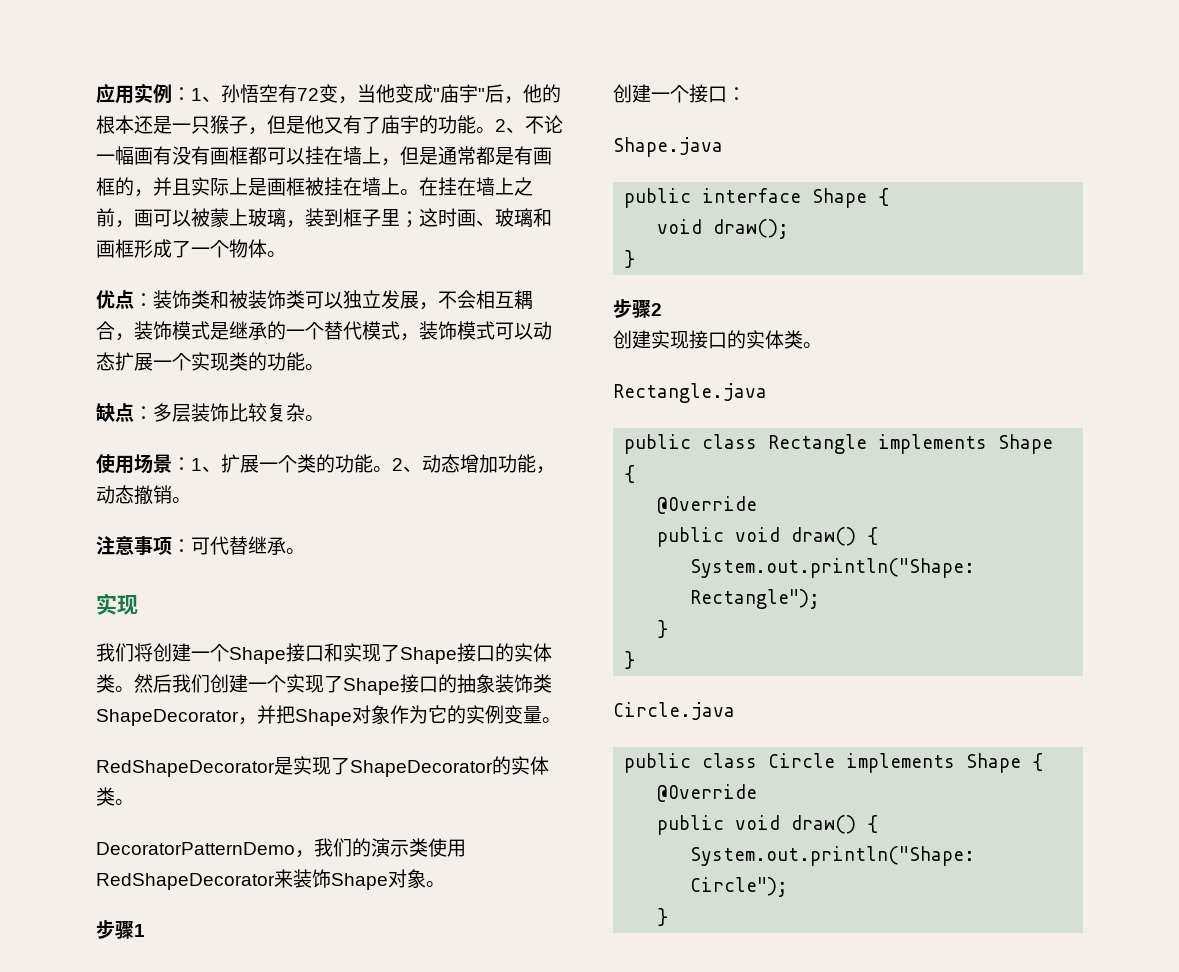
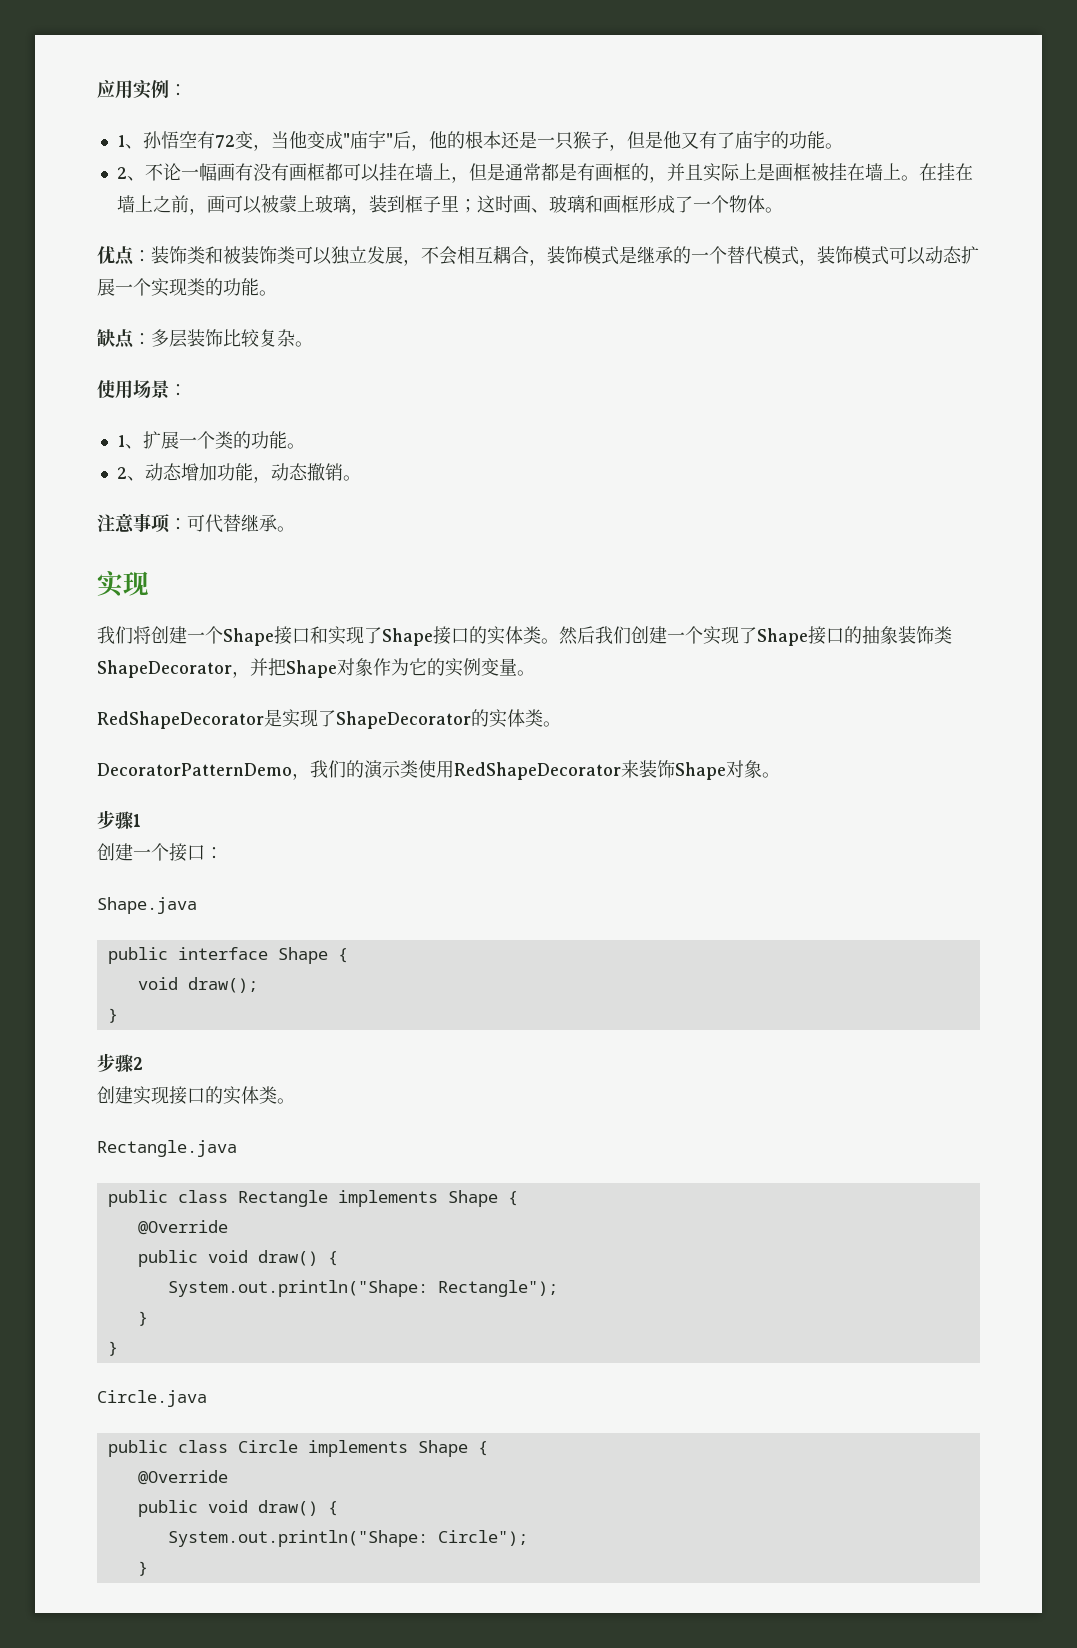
- 应用实例：1、孙悟空有72变，当他变成"庙宇"后，他的根本还是一只猴子，但是他又有了庙宇的功能。2、不论一幅画有没有画框都可以挂在墙上，但是通常都是有画框的，并且实际上是画框被挂在墙上。
+ 应用实例：
+ 1、孙悟空有72变，当他变成"庙宇"后，他的根本还是一只猴子，但是他又有了庙宇的功能。
+ 2、不论一幅画有没有画框都可以挂在墙上，但是通常都是有画框的，并且实际上是画框被挂在墙上。
- 使用场景：1、扩展一个类的功能。2、动态增加功能，动态撤销。
+ 使用场景：
+ 1、扩展一个类的功能。
+ 2、动态增加功能，动态撤销。

